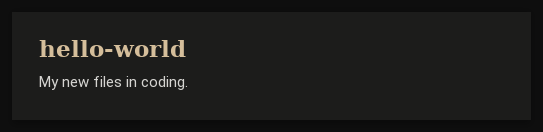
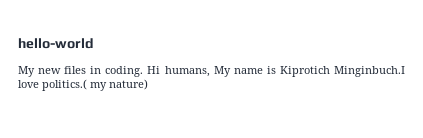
+ Hi humans, My name is Kiprotich Minginbuch.I love politics.( my nature)

